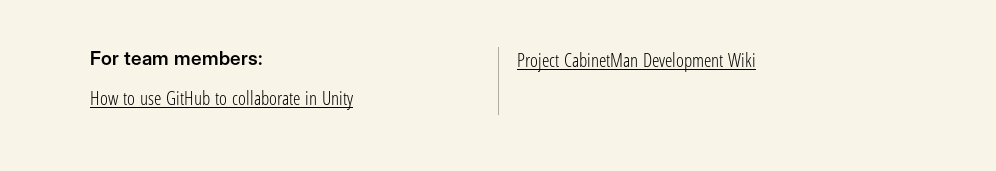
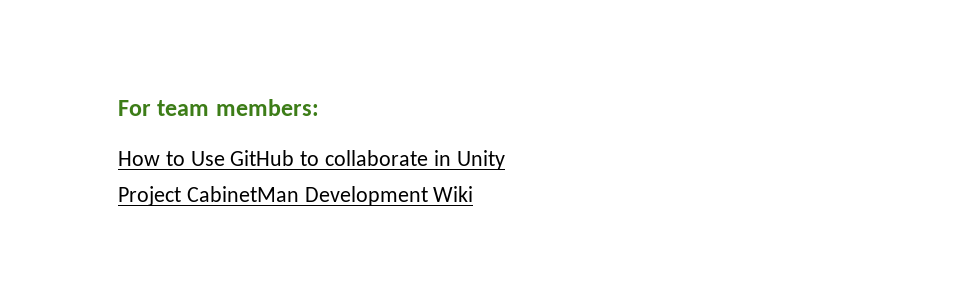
- How to use GitHub to collaborate in Unity
+ How to Use GitHub to collaborate in Unity

